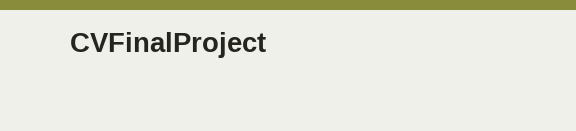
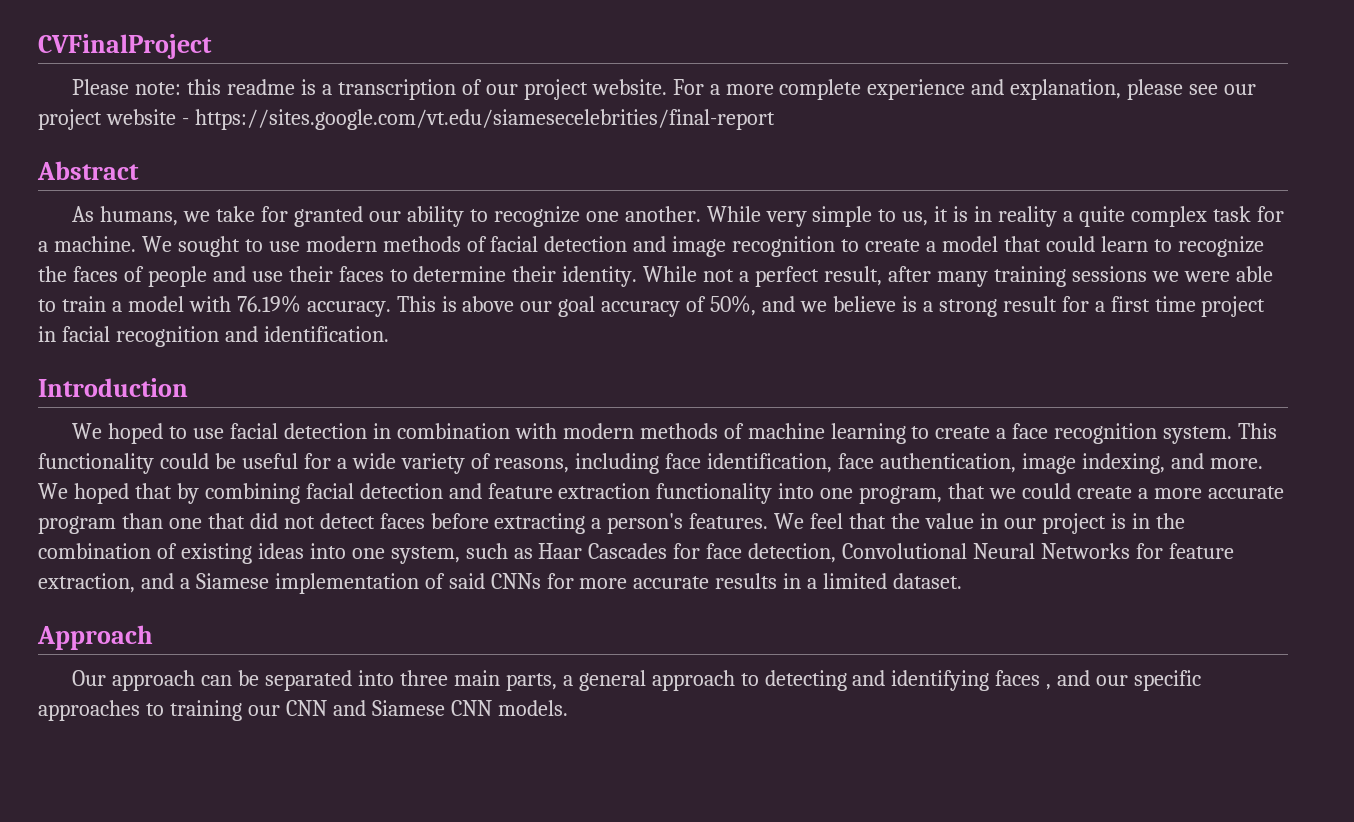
+ Please note: this readme is a transcription of our project website. For a more complete experience and explanation, please see our project website - https://sites.google.com/vt.edu/siamesecelebrities/final-report
+ Abstract
+ As humans, we take for granted our ability to recognize one another. While very simple to us, it is in reality a quite complex task for a machine. We sought to use modern methods of facial detection and image recognition to create a model that could learn to recognize the faces of people and use their faces to determine their identity. While not a perfect result, after many training sessions we were able to train a model with 76.19% accuracy. This is above our goal accuracy of 50%, and we believe is a strong result for a first time project in facial recognition and identification.
+ Introduction
+ We hoped to use facial detection in combination with modern methods of machine learning to create a face recognition system. This functionality could be useful for a wide variety of reasons, including face identification, face authentication, image indexing, and more. We hoped that by combining facial detection and feature extraction functionality into one program, that we could create a more accurate program than one that did not detect faces before extracting a person's features. We feel that the value in our project is in the combination of existing ideas into one system, such as Haar Cascades for face detection, Convolutional Neural Networks for feature extraction, and a Siamese implementation of said CNNs for more accurate results in a limited dataset.
+ Approach
+ Our approach can be separated into three main parts, a general approach to detecting and identifying faces , and our specific approaches to training our CNN and Siamese CNN models.

